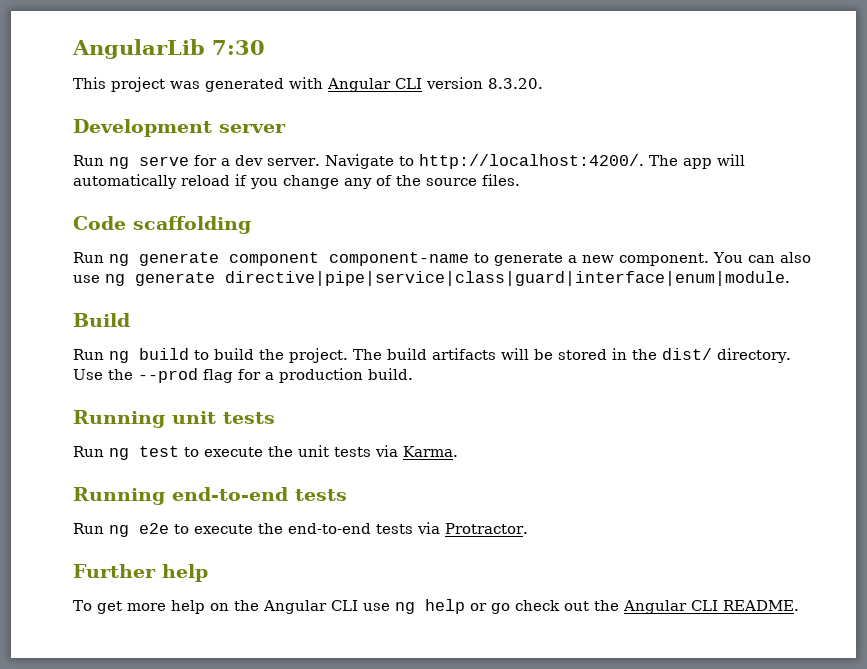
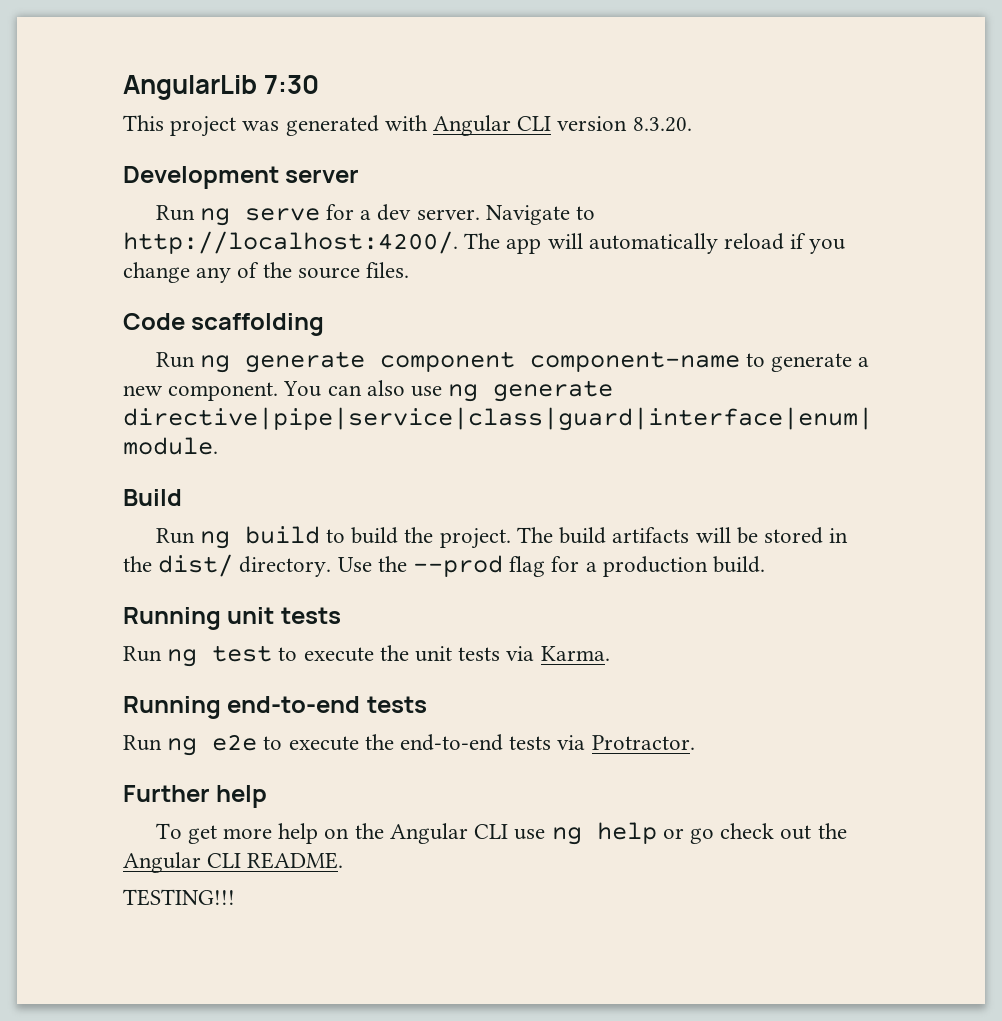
+ TESTING!!!

